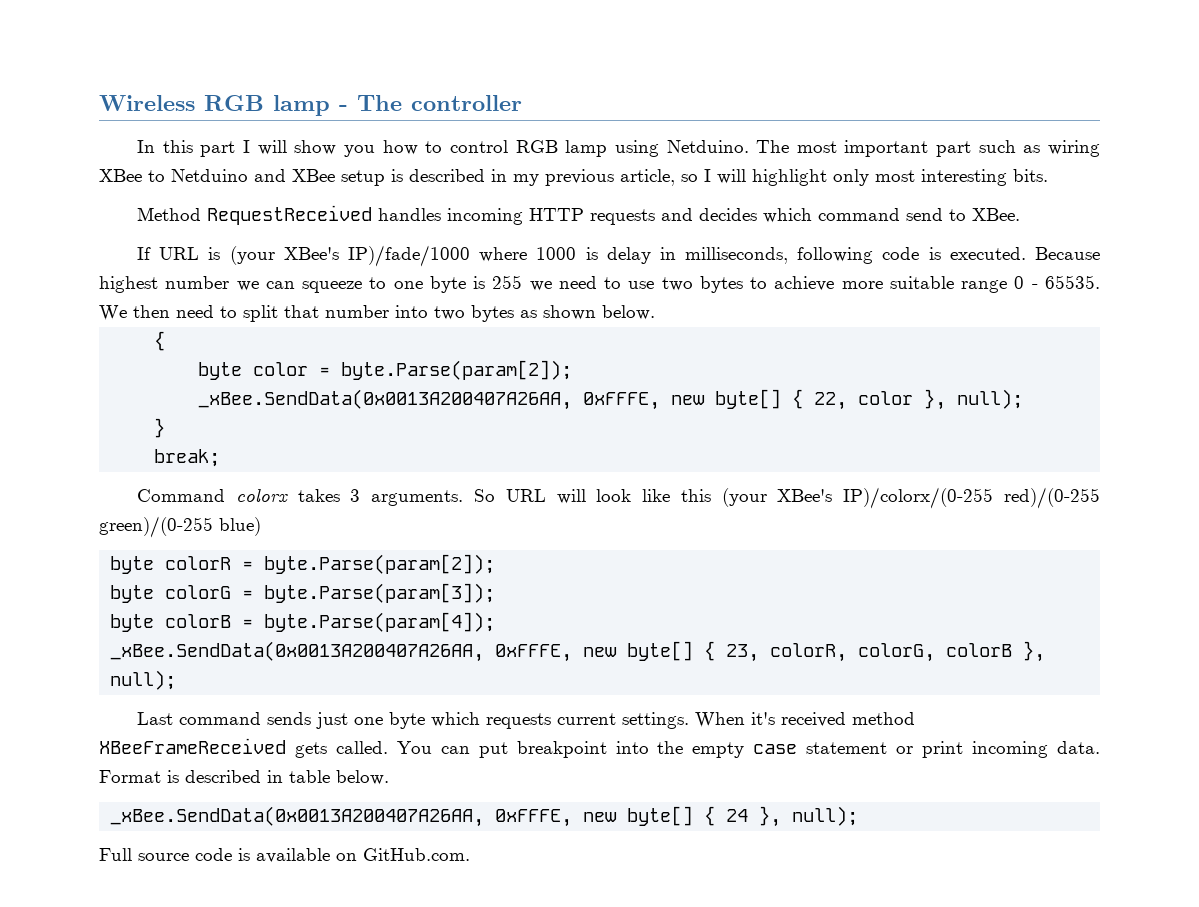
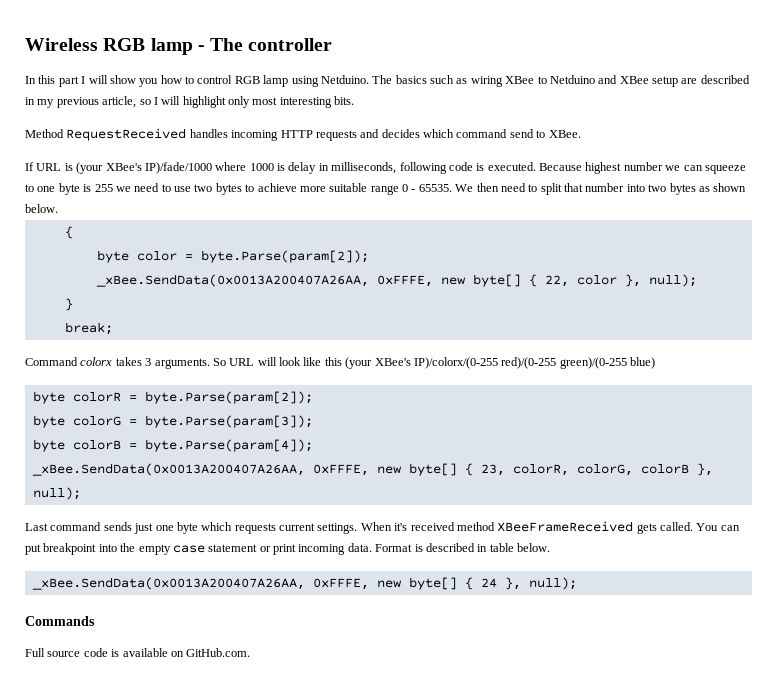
- The most important part such as wiring XBee to Netduino and XBee setup is described in my previous article, so I will highlight only most interesting bits.
+ The basics such as wiring XBee to Netduino and XBee setup are described in my previous article, so I will highlight only most interesting bits.
+ Commands

